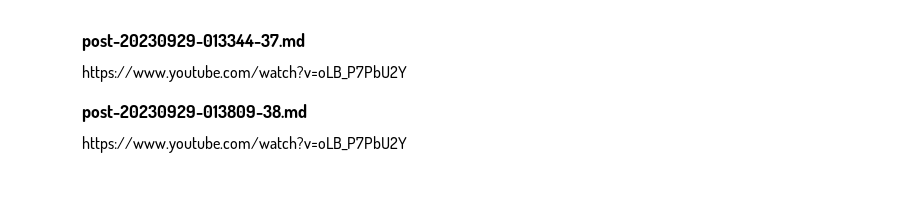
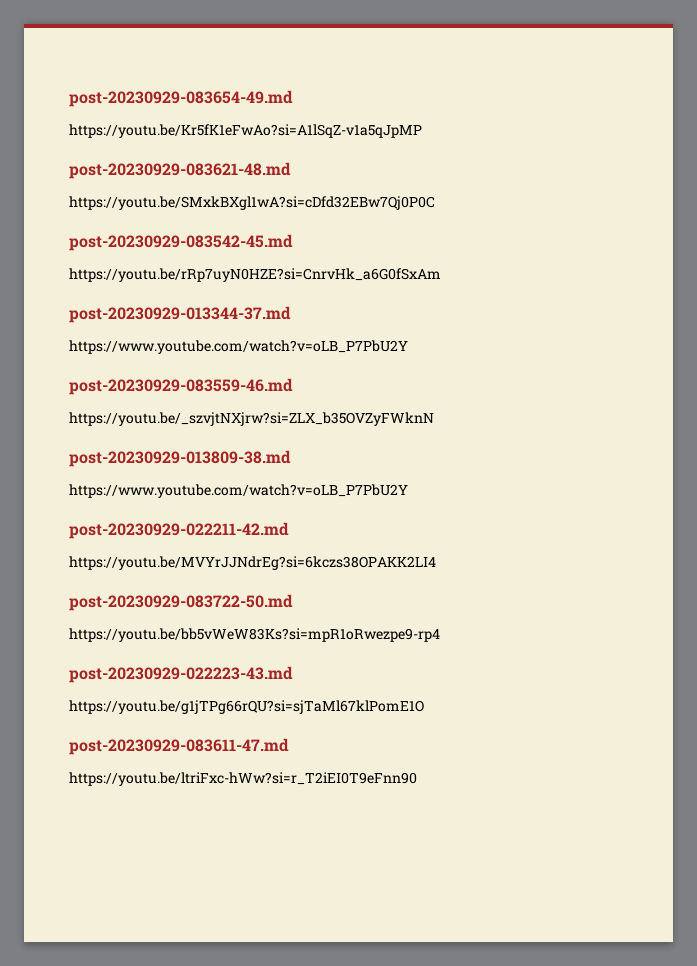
+ post-20230929-083654-49.md
+ https://youtu.be/Kr5fK1eFwAo?si=A1lSqZ-v1a5qJpMP
+ post-20230929-083621-48.md
+ https://youtu.be/SMxkBXgl1wA?si=cDfd32EBw7Qj0P0C
+ post-20230929-083542-45.md
+ https://youtu.be/rRp7uyN0HZE?si=CnrvHk_a6G0fSxAm
+ post-20230929-083559-46.md
+ https://youtu.be/_szvjtNXjrw?si=ZLX_b35OVZyFWknN
+ post-20230929-022211-42.md
+ https://youtu.be/MVYrJJNdrEg?si=6kczs38OPAKK2LI4
+ post-20230929-083722-50.md
+ https://youtu.be/bb5vWeW83Ks?si=mpR1oRwezpe9-rp4
+ post-20230929-022223-43.md
+ https://youtu.be/g1jTPg66rQU?si=sjTaMl67klPomE1O
+ post-20230929-083611-47.md
+ https://youtu.be/ltriFxc-hWw?si=r_T2iEI0T9eFnn90

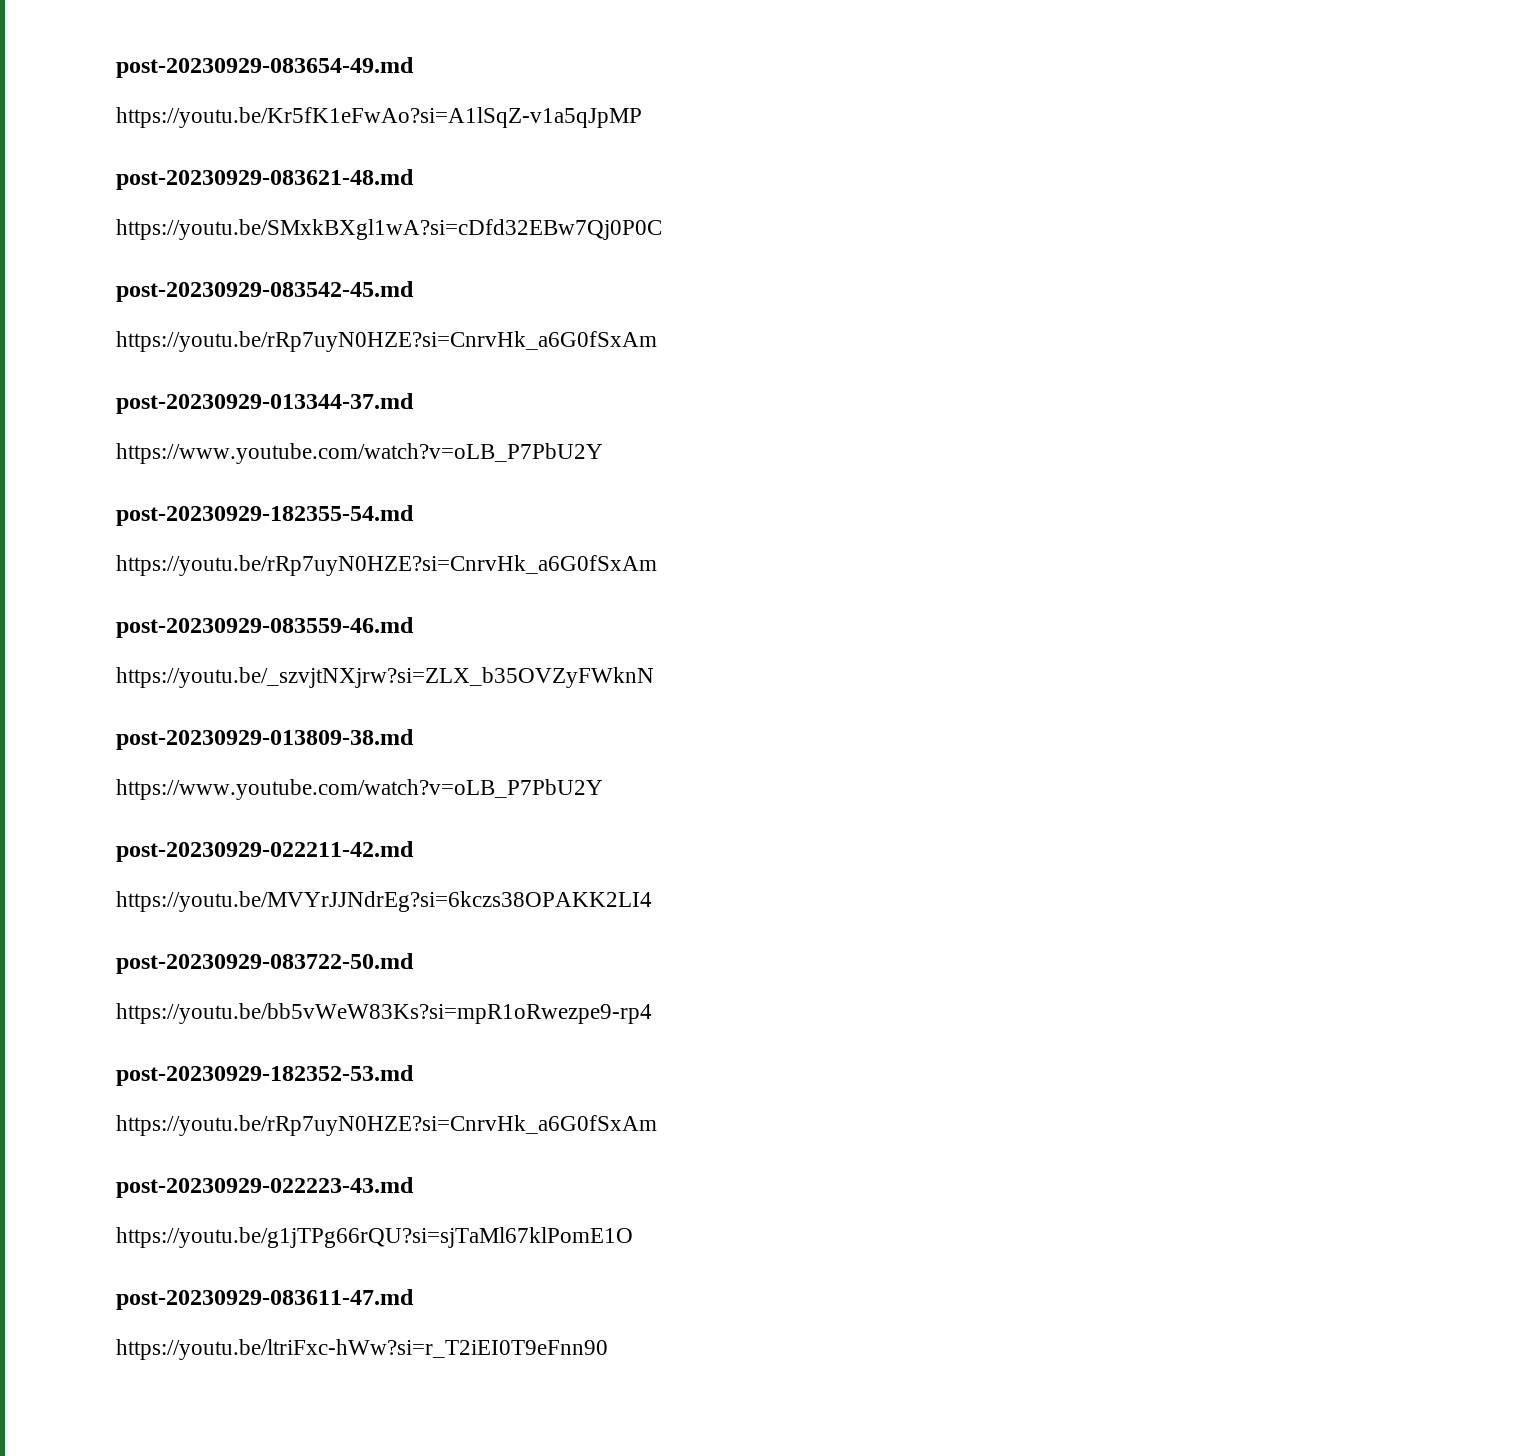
+ post-20230929-182355-54.md
+ https://youtu.be/rRp7uyN0HZE?si=CnrvHk_a6G0fSxAm
+ post-20230929-182352-53.md
+ https://youtu.be/rRp7uyN0HZE?si=CnrvHk_a6G0fSxAm

